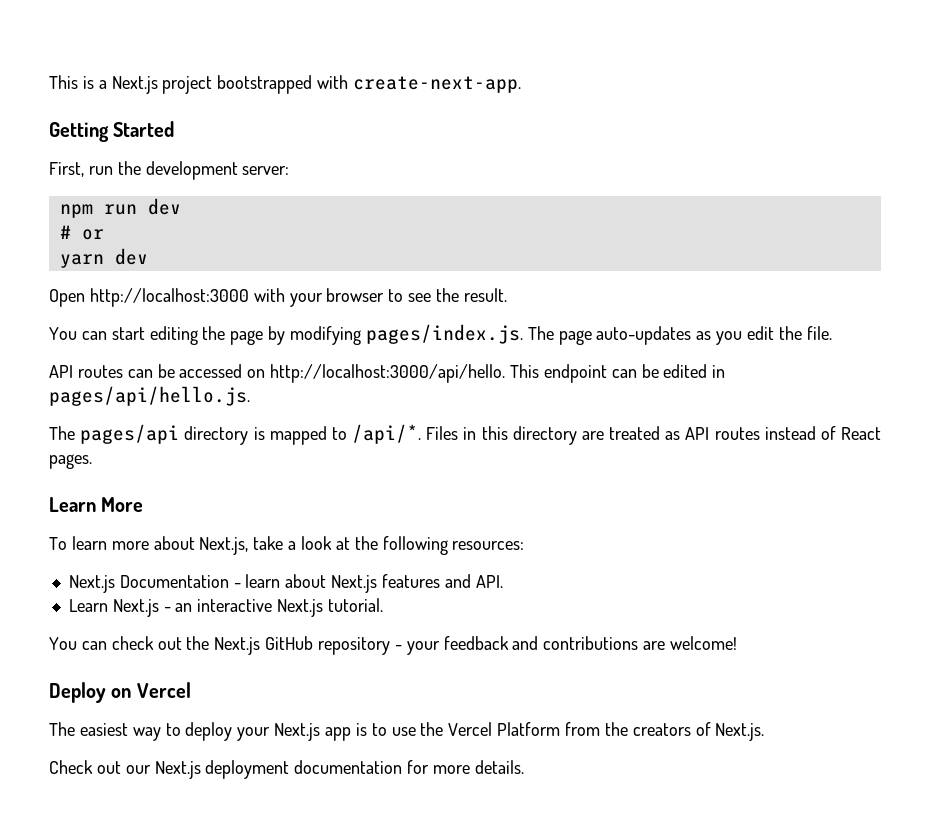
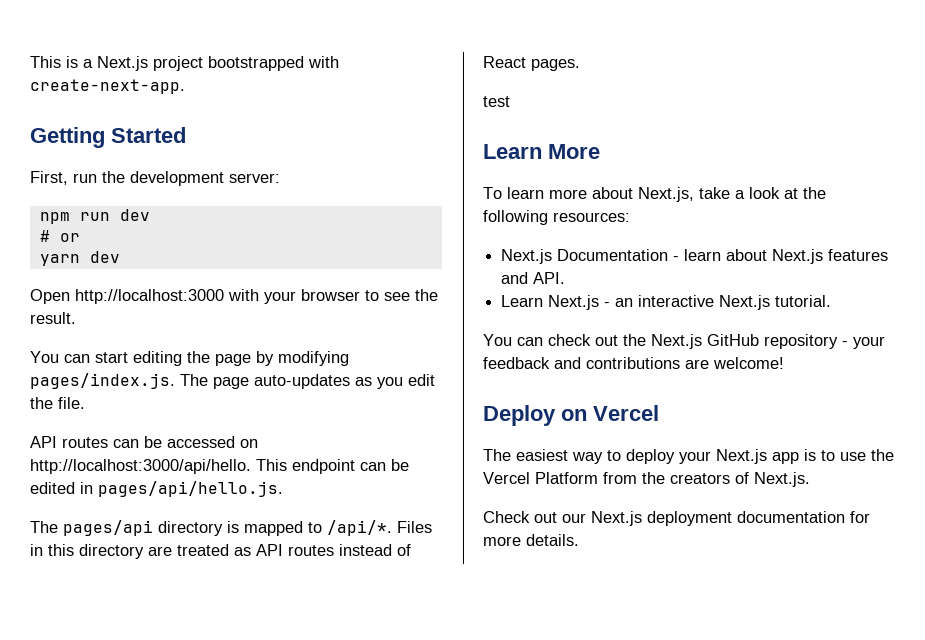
+ test

